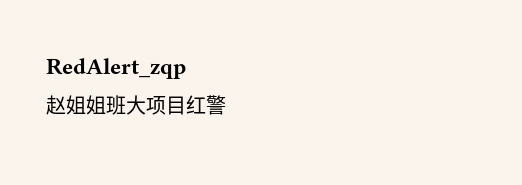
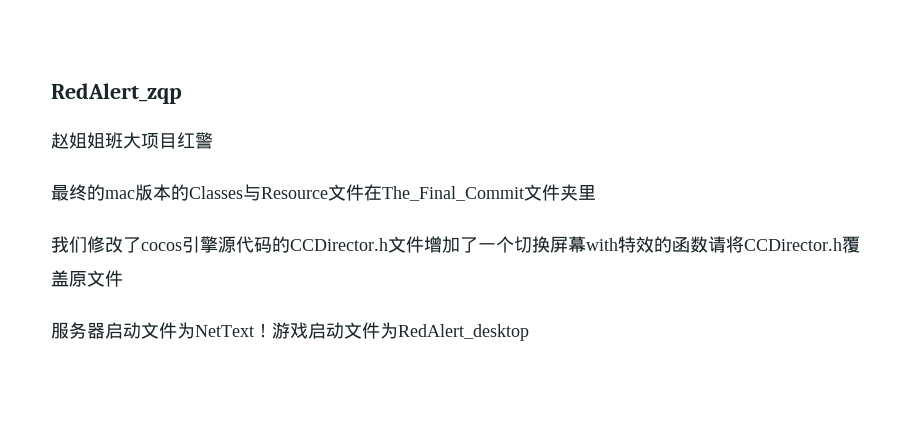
+ 最终的mac版本的Classes与Resource文件在The_Final_Commit文件夹里
+ 我们修改了cocos引擎源代码的CCDirector.h文件增加了一个切换屏幕with特效的函数请将CCDirector.h覆盖原文件
+ 服务器启动文件为NetText！游戏启动文件为RedAlert_desktop

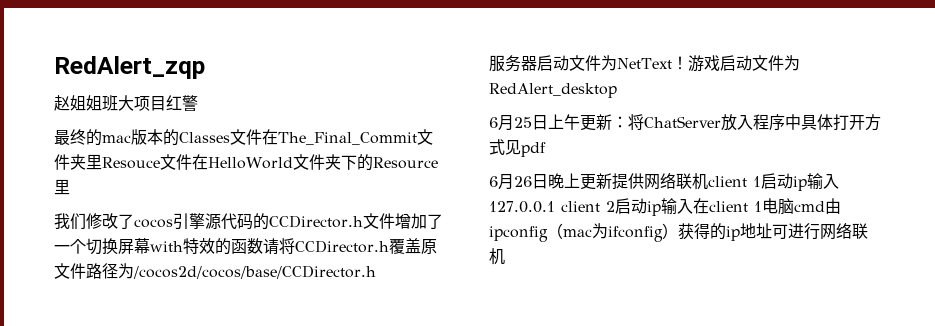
- 最终的mac版本的Classes与Resource文件在The_Final_Commit文件夹里
+ 最终的mac版本的Classes文件在The_Final_Commit文件夹里Resouce文件在HelloWorld文件夹下的Resource里
- 我们修改了cocos引擎源代码的CCDirector.h文件增加了一个切换屏幕with特效的函数请将CCDirector.h覆盖原文件
+ 我们修改了cocos引擎源代码的CCDirector.h文件增加了一个切换屏幕with特效的函数请将CCDirector.h覆盖原文件路径为/cocos2d/cocos/base/CCDirector.h
+ 6月25日上午更新：将ChatServer放入程序中具体打开方式见pdf
+ 6月26日晚上更新提供网络联机client 1启动ip输入127.0.0.1 client 2启动ip输入在client 1电脑cmd由ipconfig（mac为ifconfig）获得的ip地址可进行网络联机

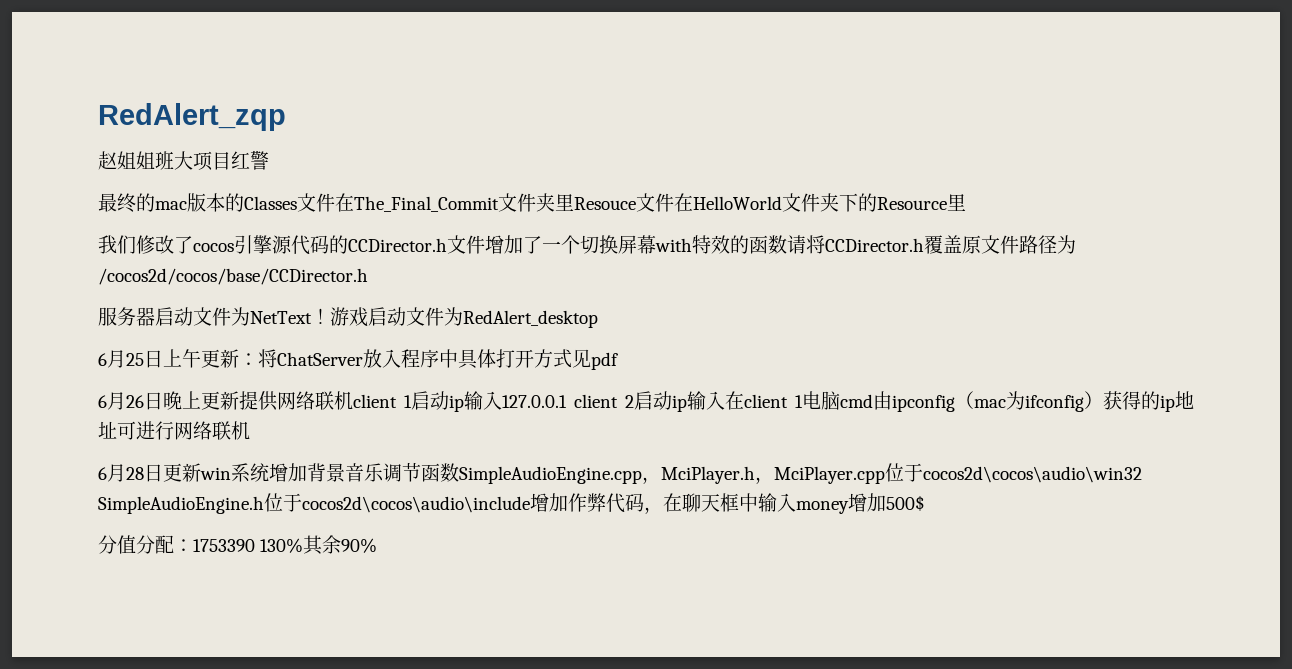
+ 6月28日更新win系统增加背景音乐调节函数SimpleAudioEngine.cpp，MciPlayer.h，MciPlayer.cpp位于cocos2d\cocos\audio\win32 SimpleAudioEngine.h位于cocos2d\cocos\audio\include增加作弊代码，在聊天框中输入money增加500$
+ 分值分配：1753390 130%其余90%

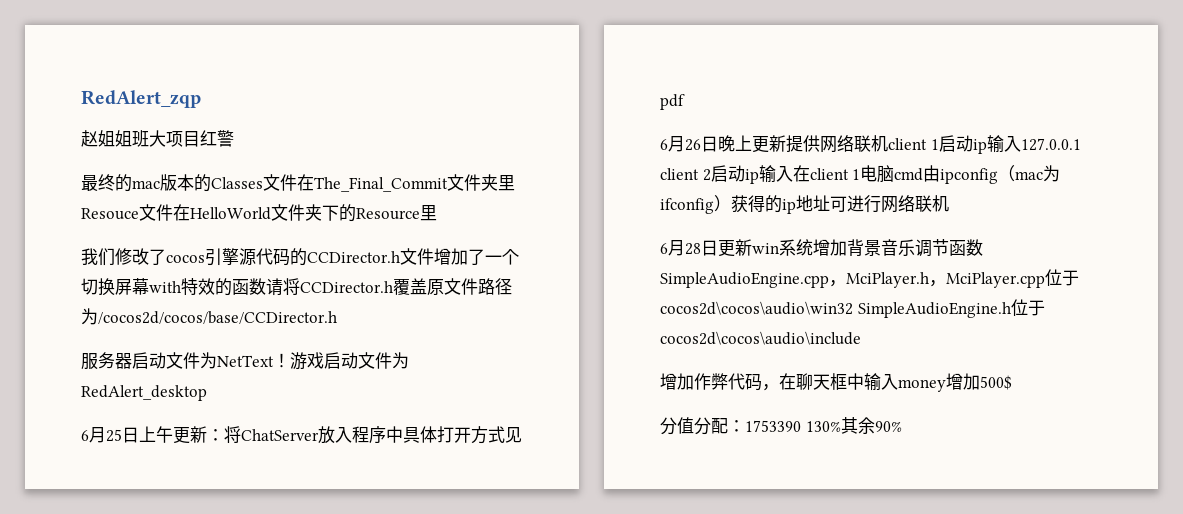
- 6月28日更新win系统增加背景音乐调节函数SimpleAudioEngine.cpp，MciPlayer.h，MciPlayer.cpp位于cocos2d\cocos\audio\win32 SimpleAudioEngine.h位于cocos2d\cocos\audio\include增加作弊代码，在聊天框中输入money增加500$
+ 6月28日更新win系统增加背景音乐调节函数SimpleAudioEngine.cpp，MciPlayer.h，MciPlayer.cpp位于cocos2d\cocos\audio\win32 SimpleAudioEngine.h位于cocos2d\cocos\audio\include
+ 增加作弊代码，在聊天框中输入money增加500$

